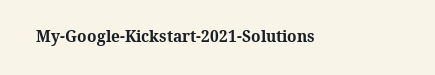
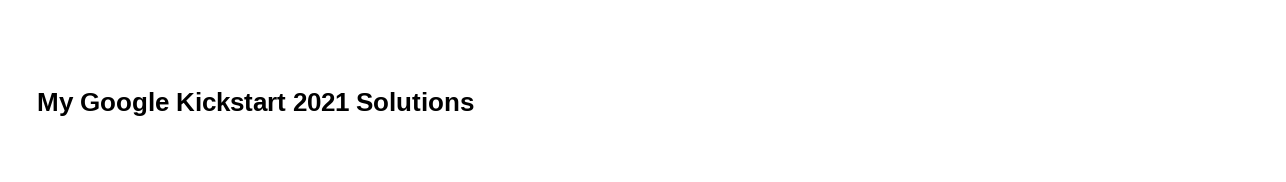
- My-Google-Kickstart-2021-Solutions
+ My Google Kickstart 2021 Solutions

